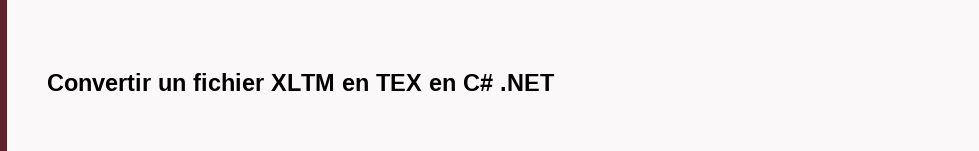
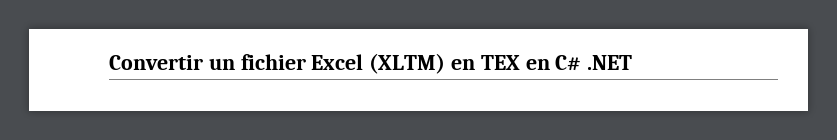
- Convertir un fichier XLTM en TEX en C# .NET
+ Convertir un fichier Excel (XLTM) en TEX en C# .NET

